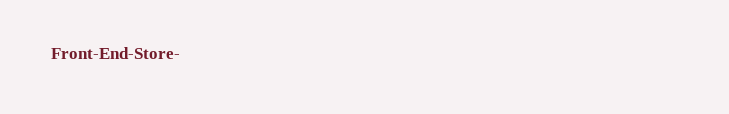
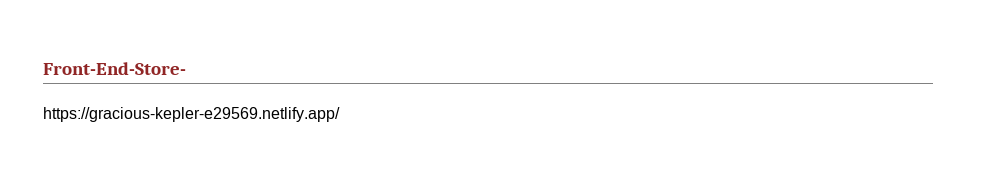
+ https://gracious-kepler-e29569.netlify.app/

